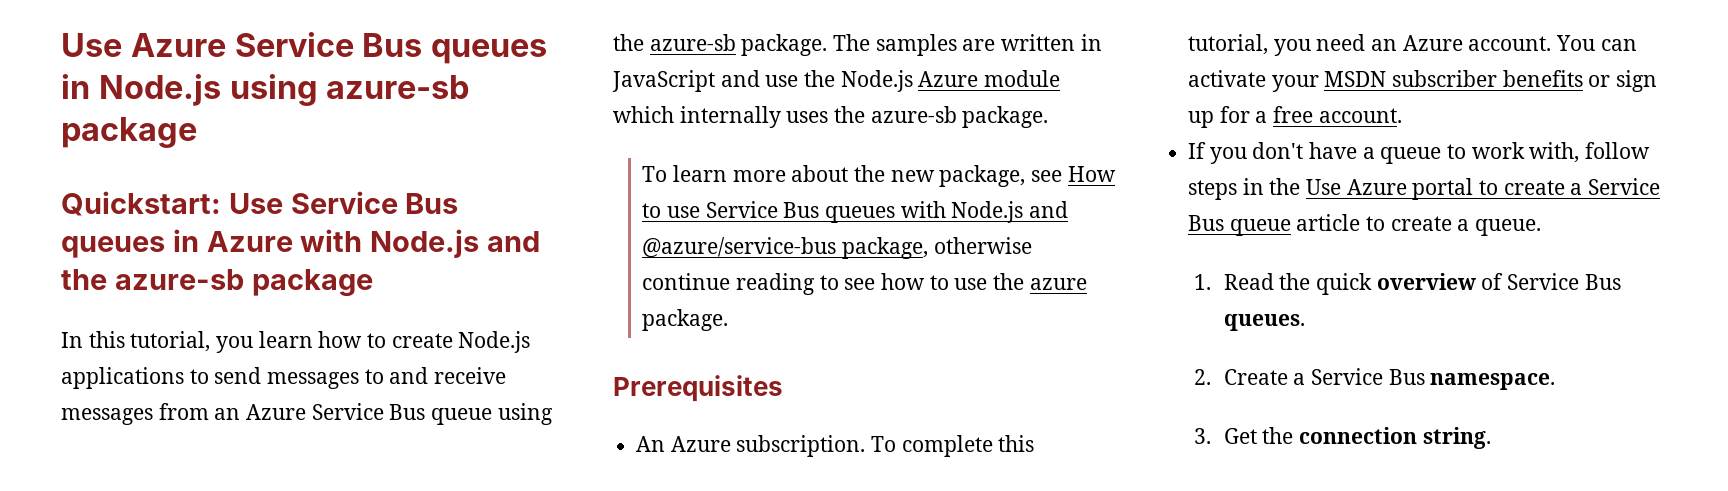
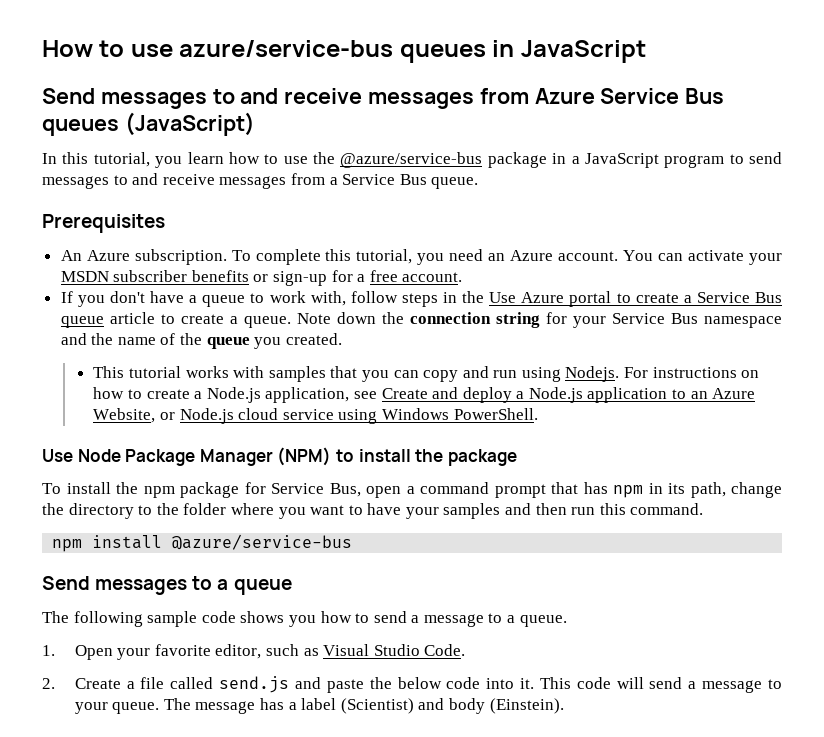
- Use Azure Service Bus queues in Node.js using azure-sb package
- Quickstart: Use Service Bus queues in Azure with Node.js and the azure-sb package
+ How to use azure/service-bus queues in JavaScript
+ Send messages to and receive messages from Azure Service Bus queues (JavaScript)
- In this tutorial, you learn how to create Node.js applications to send messages to and receive messages from an Azure Service Bus queue using the azure-sb package. The samples are written in JavaScript and use the Node.js Azure module which internally uses the azure-sb package.
- To learn more about the new package, see How to use Service Bus queues with Node.js and @azure/service-bus package, otherwise continue reading to see how to use the azure package.
+ In this tutorial, you learn how to use the @azure/service-bus package in a JavaScript program to send messages to and receive messages from a Service Bus queue.
- You can activate your MSDN subscriber benefits or sign up for a free account.
+ You can activate your MSDN subscriber benefits or sign-up for a free account.
- If you don't have a queue to work with, follow steps in the Use Azure portal to create a Service Bus queue article to create a queue.
- 1. Read the quick overview of Service Bus queues.
- 2. Create a Service Bus namespace.
- 3. Get the connection string.
+ If you don't have a queue to work with, follow steps in the Use Azure portal to create a Service Bus queue article to create a queue. Note down the connection string for your Service Bus namespace and the name of the queue you created.
+ This tutorial works with samples that you can copy and run using Nodejs. For instructions on how to create a Node.js application, see Create and deploy a Node.js application to an Azure Website, or Node.js cloud service using Windows PowerShell.
+ Use Node Package Manager (NPM) to install the package
+ To install the npm package for Service Bus, open a command prompt that has npm in its path, change the directory to the folder where you want to have your samples and then run this command.
+ npm install @azure/service-bus
+ Send messages to a queue
+ The following sample code shows you how to send a message to a queue.
+ 1. Open your favorite editor, such as Visual Studio Code.
+ 2. Create a file called send.js and paste the below code into it. This code will send a message to your queue. The message has a label (Scientist) and body (Einstein).

